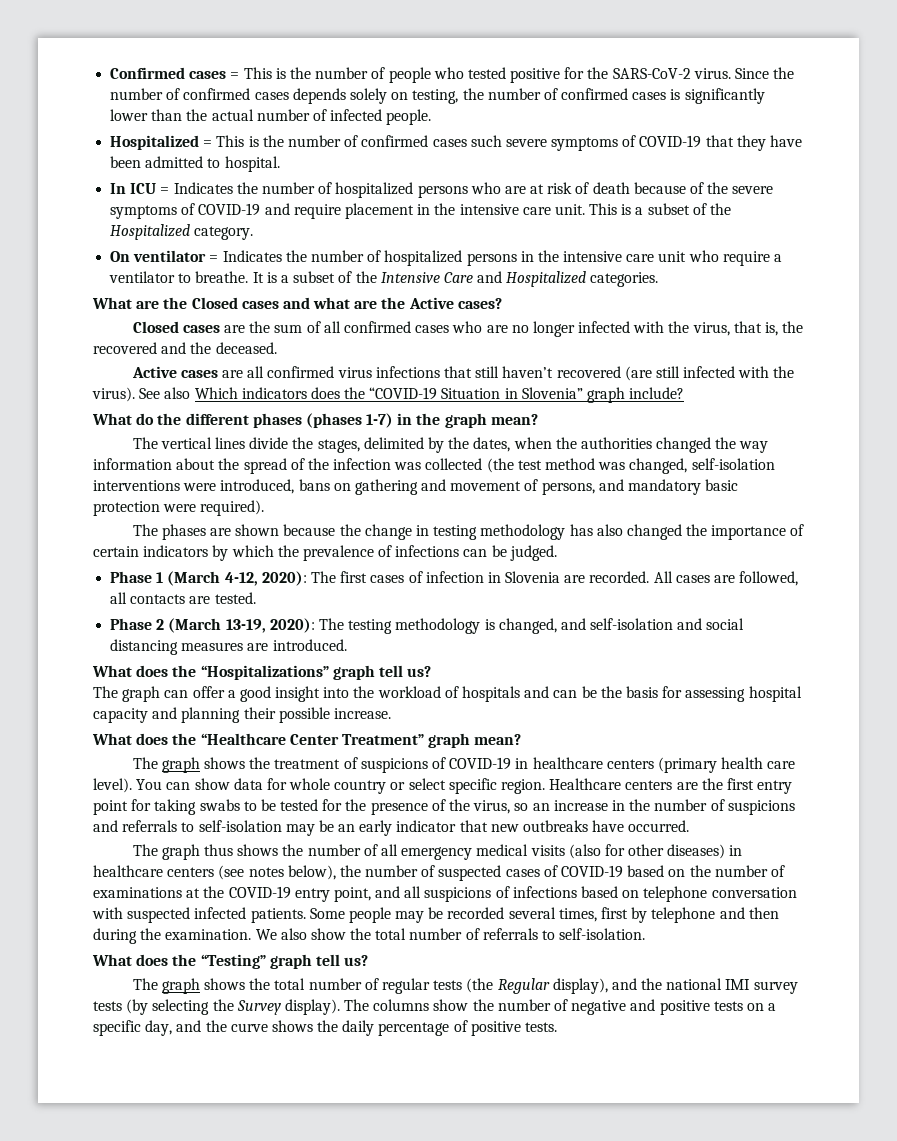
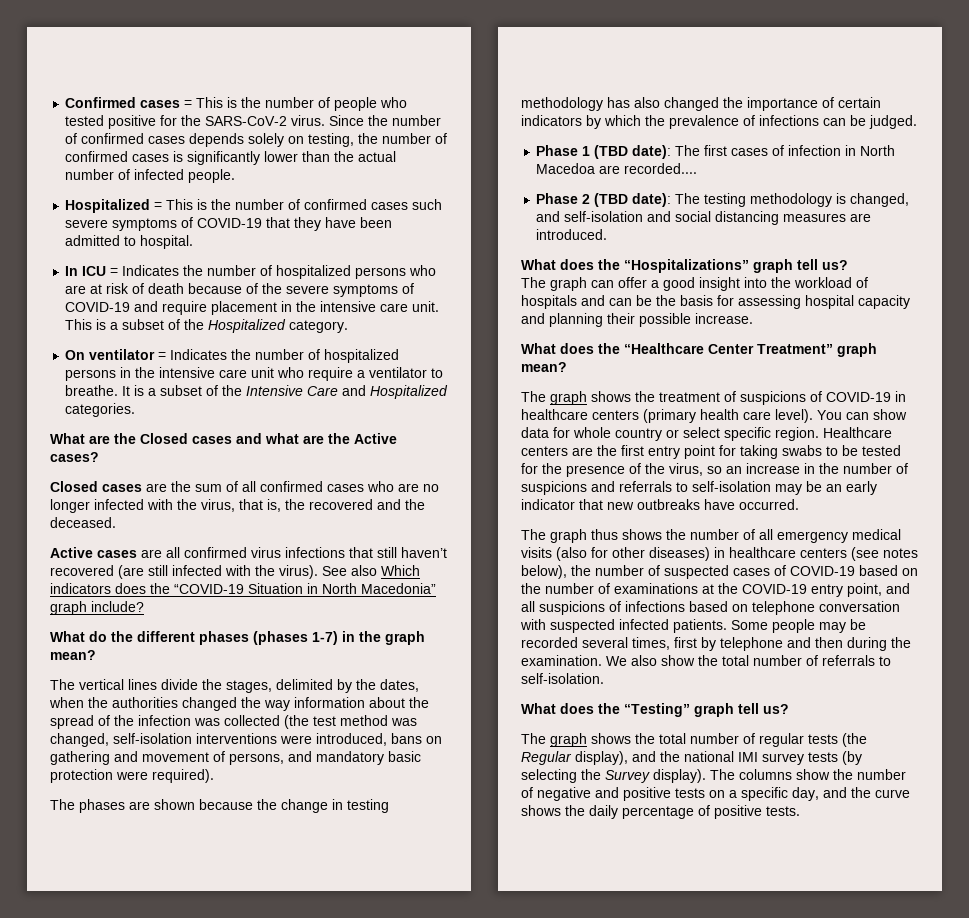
- See also Which indicators does the “COVID-19 Situation in Slovenia” graph include?
+ See also Which indicators does the “COVID-19 Situation in North Macedonia” graph include?
- Phase 1 (March 4-12, 2020): The first cases of infection in Slovenia are recorded. All cases are followed, all contacts are tested.
+ Phase 1 (TBD date): The first cases of infection in North Macedoa are recorded....
- Phase 2 (March 13-19, 2020): The testing methodology is changed, and self-isolation and social distancing measures are introduced.
+ Phase 2 (TBD date): The testing methodology is changed, and self-isolation and social distancing measures are introduced.

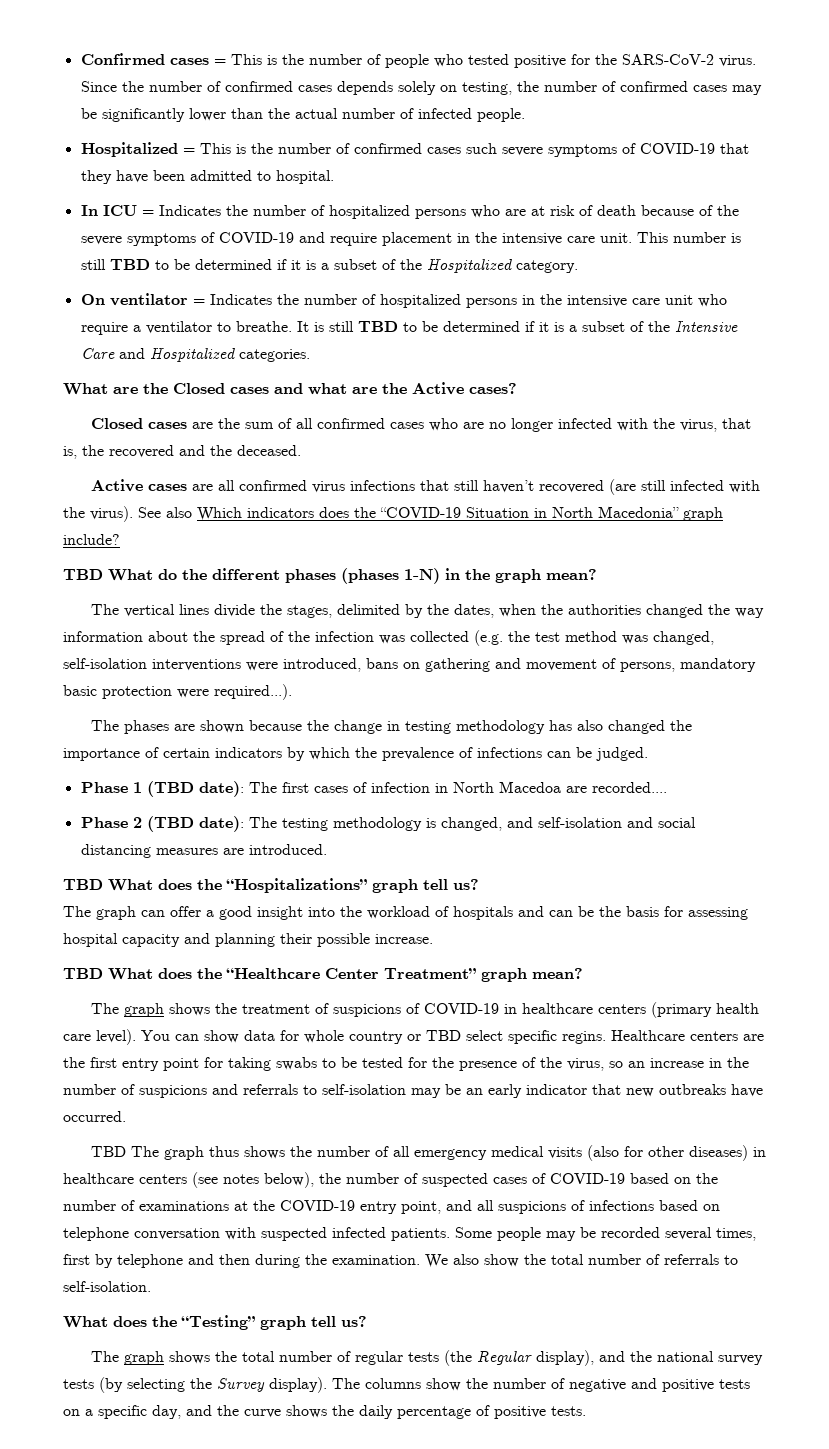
- Since the number of confirmed cases depends solely on testing, the number of confirmed cases is significantly lower than the actual number of infected people.
+ Since the number of confirmed cases depends solely on testing, the number of confirmed cases may be significantly lower than the actual number of infected people.
- This is a subset of the Hospitalized category.
+ This number is still TBD to be determined if it is a subset of the Hospitalized category.
- It is a subset of the Intensive Care and Hospitalized categories.
+ It is still TBD to be determined if it is a subset of the Intensive Care and Hospitalized categories.
- What do the different phases (phases 1-7) in the graph mean?
+ TBD What do the different phases (phases 1-N) in the graph mean?
- The vertical lines divide the stages, delimited by the dates, when the authorities changed the way information about the spread of the infection was collected (the test method was changed, self-isolation interventions were introduced, bans on gathering and movement of persons, and mandatory basic protection were required).
+ The vertical lines divide the stages, delimited by the dates, when the authorities changed the way information about the spread of the infection was collected (e.g. the test method was changed, self-isolation interventions were introduced, bans on gathering and movement of persons, mandatory basic protection were required...).
- What does the “Hospitalizations” graph tell us?
+ TBD What does the “Hospitalizations” graph tell us?
- What does the “Healthcare Center Treatment” graph mean?
+ TBD What does the “Healthcare Center Treatment” graph mean?
- You can show data for whole country or select specific region.
+ You can show data for whole country or TBD select specific regins.
- The graph thus shows the number of all emergency medical visits (also for other diseases) in healthcare centers (see notes below), the number of suspected cases of COVID-19 based on the number of examinations at the COVID-19 entry point, and all suspicions of infections based on telephone conversation with suspected infected patients.
+ TBD The graph thus shows the number of all emergency medical visits (also for other diseases) in healthcare centers (see notes below), the number of suspected cases of COVID-19 based on the number of examinations at the COVID-19 entry point, and all suspicions of infections based on telephone conversation with suspected infected patients.
- The graph shows the total number of regular tests (the Regular display), and the national IMI survey tests (by selecting the Survey display).
+ The graph shows the total number of regular tests (the Regular display), and the national survey tests (by selecting the Survey display).

